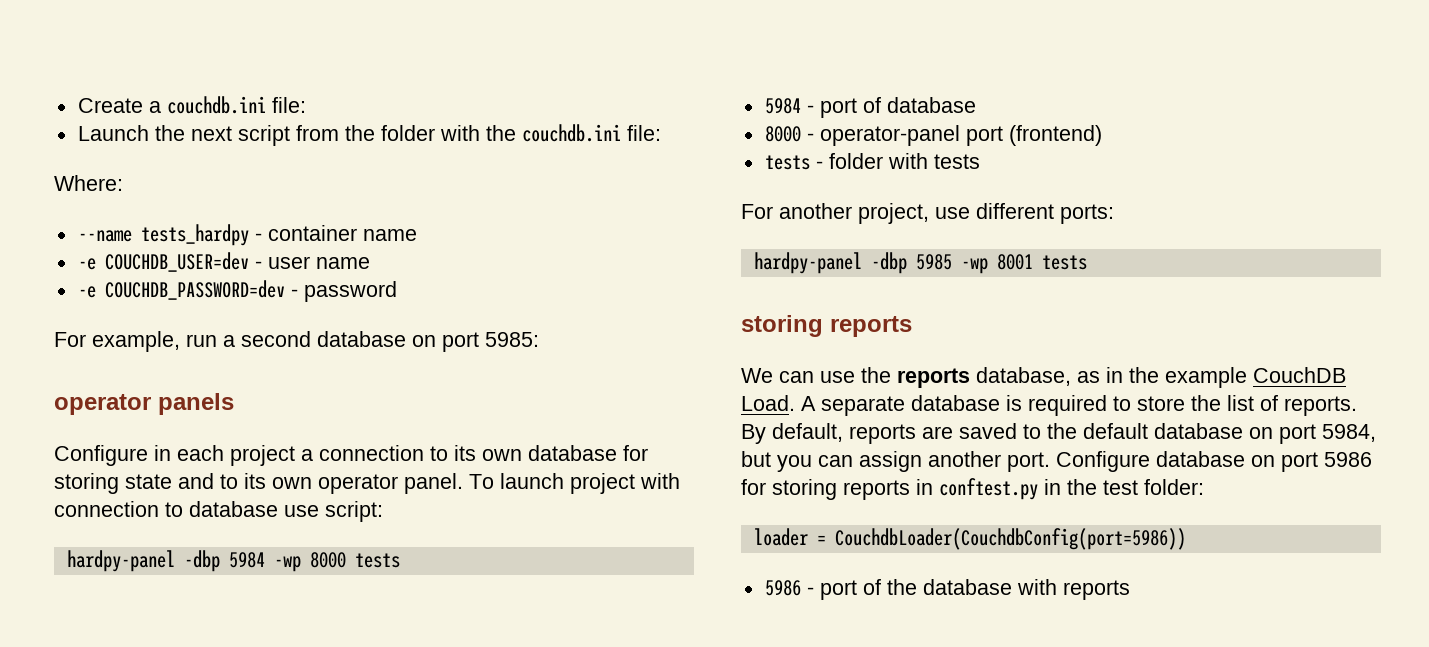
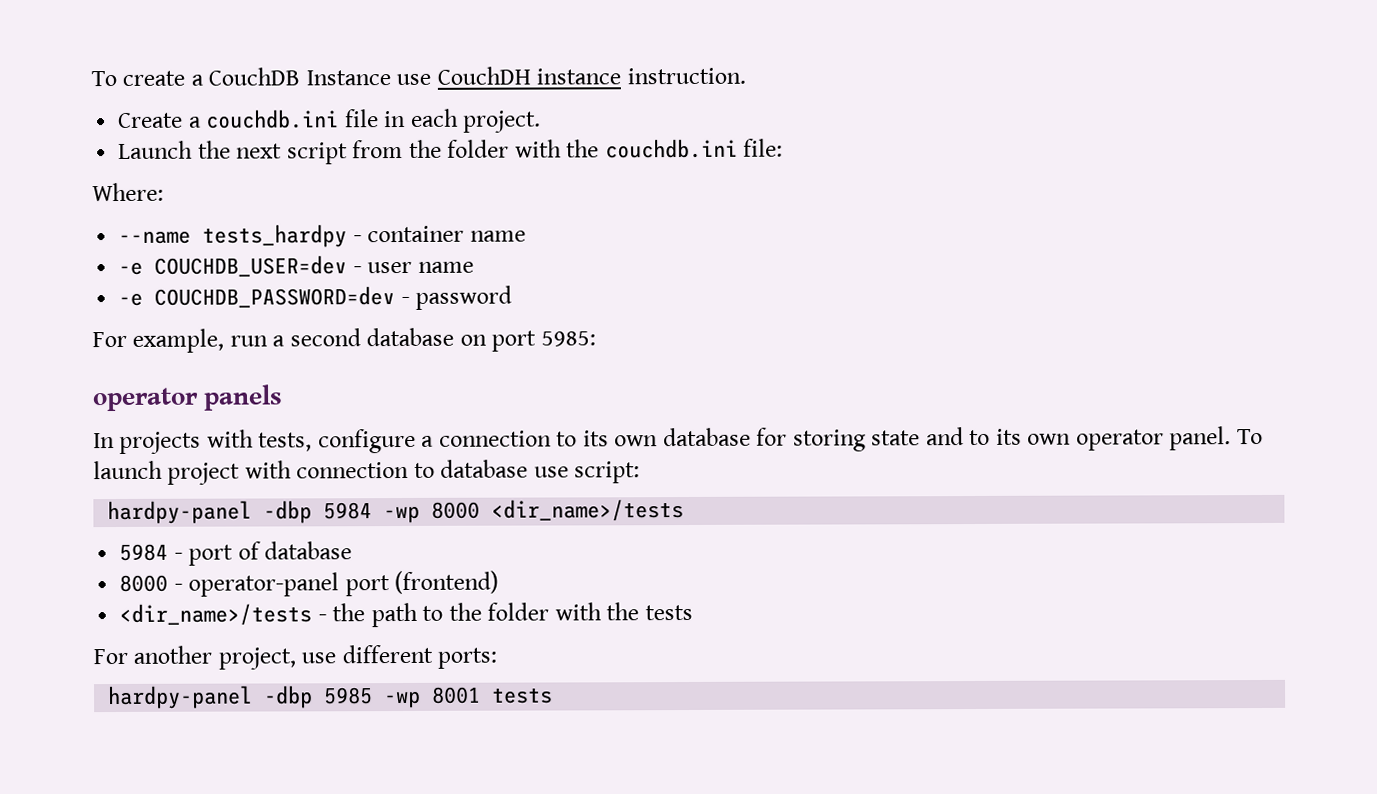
- Create a couchdb.ini file:
+ To create a CouchDB Instance use CouchDH instance instruction.
+ Create a couchdb.ini file in each project.
- Configure in each project a connection to its own database for storing state and to its own operator panel.
+ In projects with tests, configure a connection to its own database for storing state and to its own operator panel.
- hardpy-panel -dbp 5984 -wp 8000 tests
+ hardpy-panel -dbp 5984 -wp 8000 <dir_name>/tests
- tests - folder with tests
+ <dir_name>/tests - the path to the folder with the tests
  hardpy-panel -dbp 5985 -wp 8001 tests
- storing reports
- We can use the reports database, as in the example CouchDB Load. A separate database is required to store the list of reports. By default, reports are saved to the default database on port 5984, but you can assign another port. Configure database on port 5986 for storing reports in conftest.py in the test folder:
- loader = CouchdbLoader(CouchdbConfig(port=5986))
- 5986 - port of the database with reports

